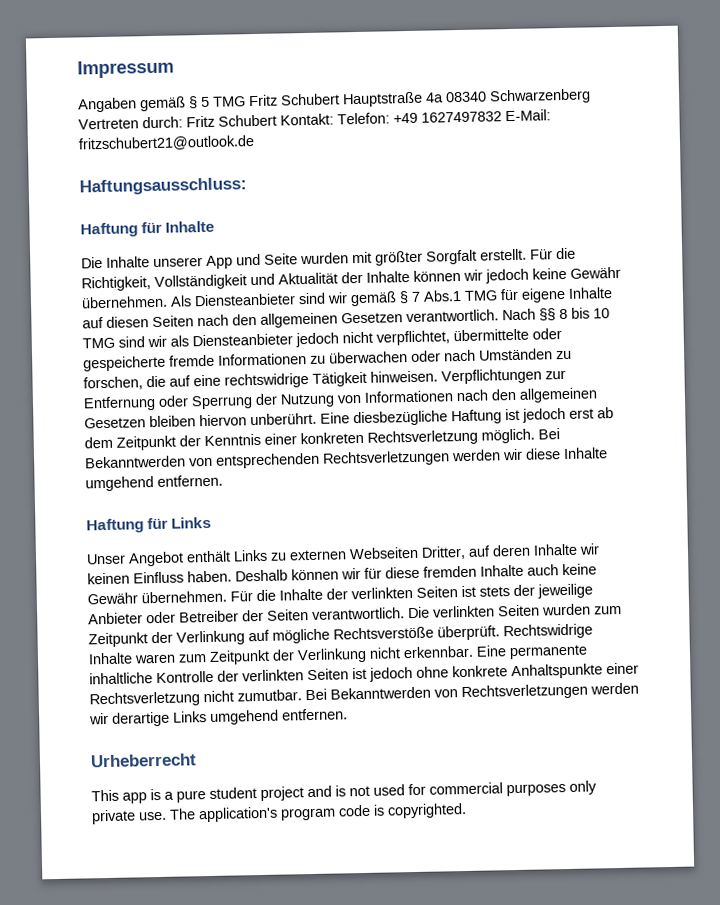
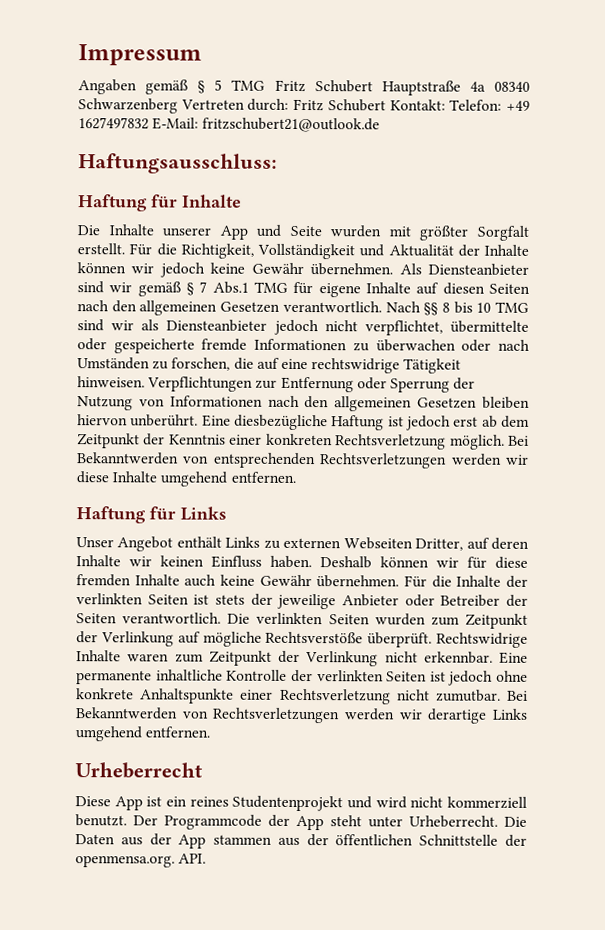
- This app is a pure student project and is not used for commercial purposes only private use. The application's program code is copyrighted.
+ Diese App ist ein reines Studentenprojekt und wird nicht kommerziell benutzt. Der Programmcode der App steht unter Urheberrecht. Die Daten aus der App stammen aus der öffentlichen Schnittstelle der openmensa.org. API.

